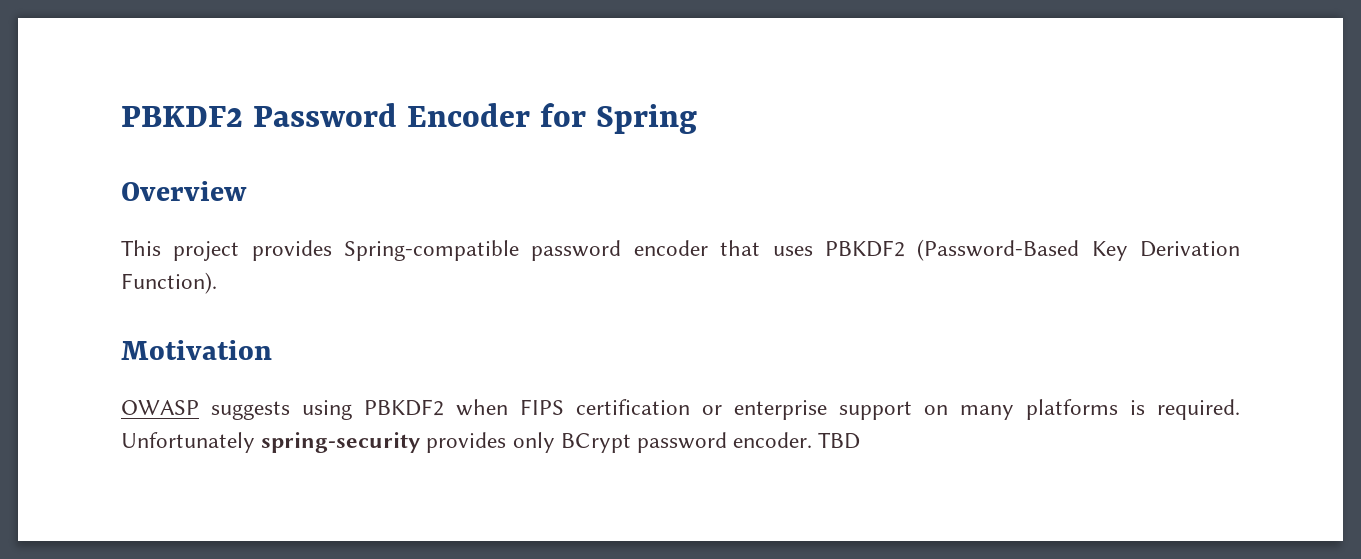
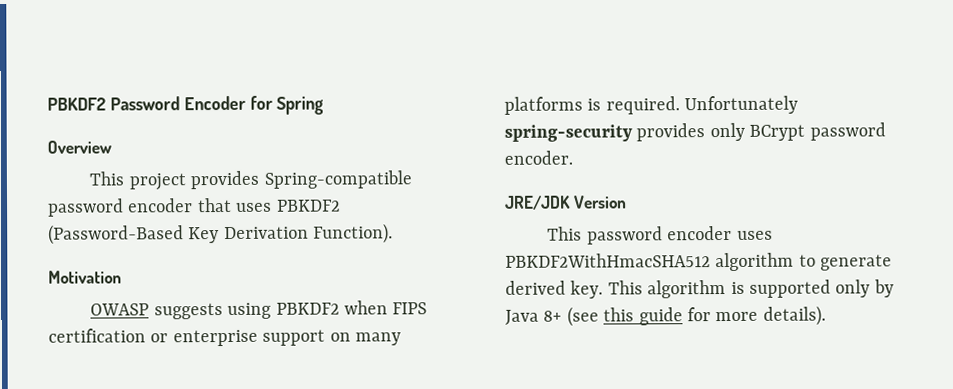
- Unfortunately spring-security provides only BCrypt password encoder. TBD
+ Unfortunately spring-security provides only BCrypt password encoder.
+ JRE/JDK Version
+ This password encoder uses PBKDF2WithHmacSHA512 algorithm to generate derived key. This algorithm is supported only by Java 8+ (see this guide for more details).

